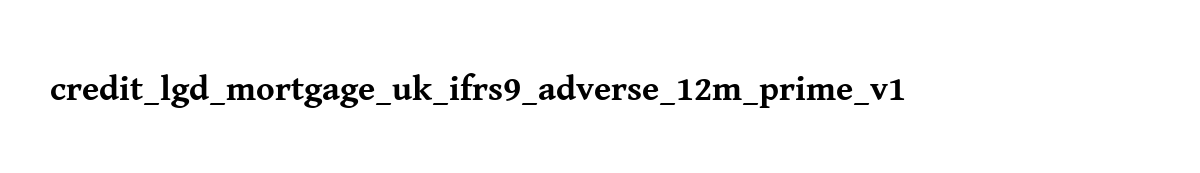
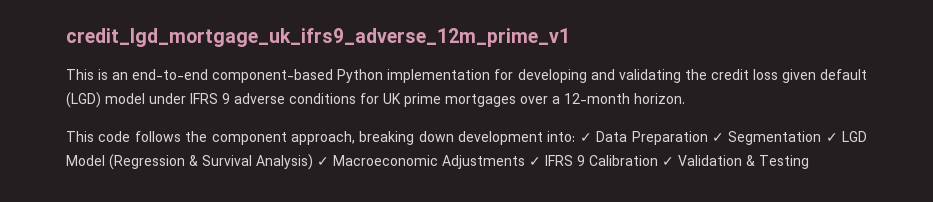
+ This is an end-to-end component-based Python implementation for developing and validating the credit loss given default (LGD) model under IFRS 9 adverse conditions for UK prime mortgages over a 12-month horizon.
+ This code follows the component approach, breaking down development into: ✓ Data Preparation ✓ Segmentation ✓ LGD Model (Regression & Survival Analysis) ✓ Macroeconomic Adjustments ✓ IFRS 9 Calibration ✓ Validation & Testing

